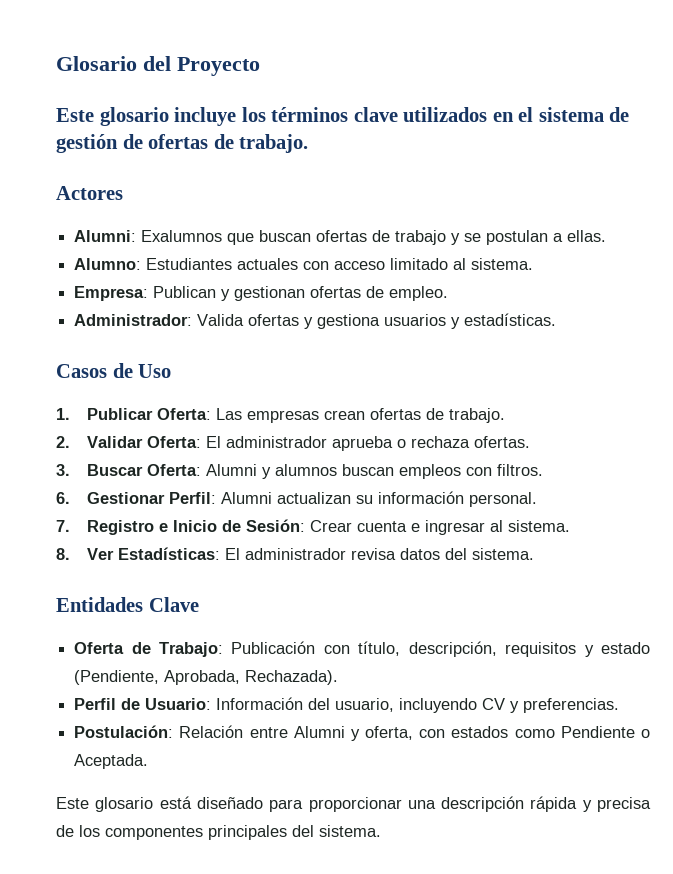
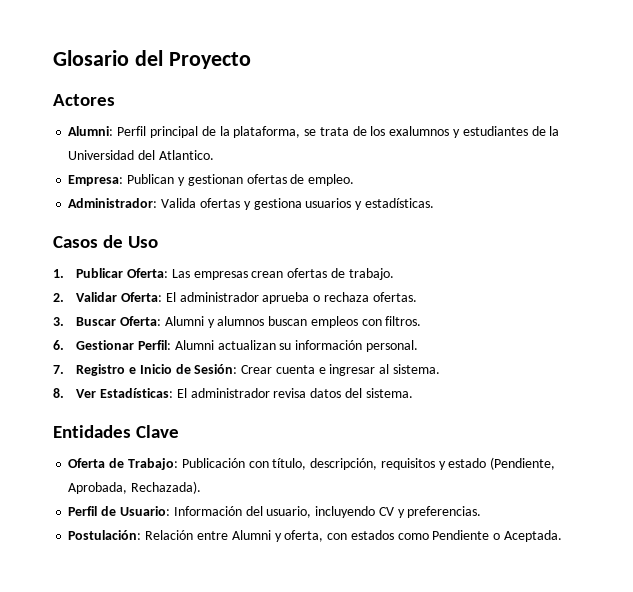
- Este glosario incluye los términos clave utilizados en el sistema de gestión de ofertas de trabajo.
  Actores
- Alumni: Exalumnos que buscan ofertas de trabajo y se postulan a ellas.
- Alumno: Estudiantes actuales con acceso limitado al sistema.
+ Alumni: Perfil principal de la plataforma, se trata de los exalumnos y estudiantes de la Universidad del Atlantico.
- Este glosario está diseñado para proporcionar una descripción rápida y precisa de los componentes principales del sistema.

